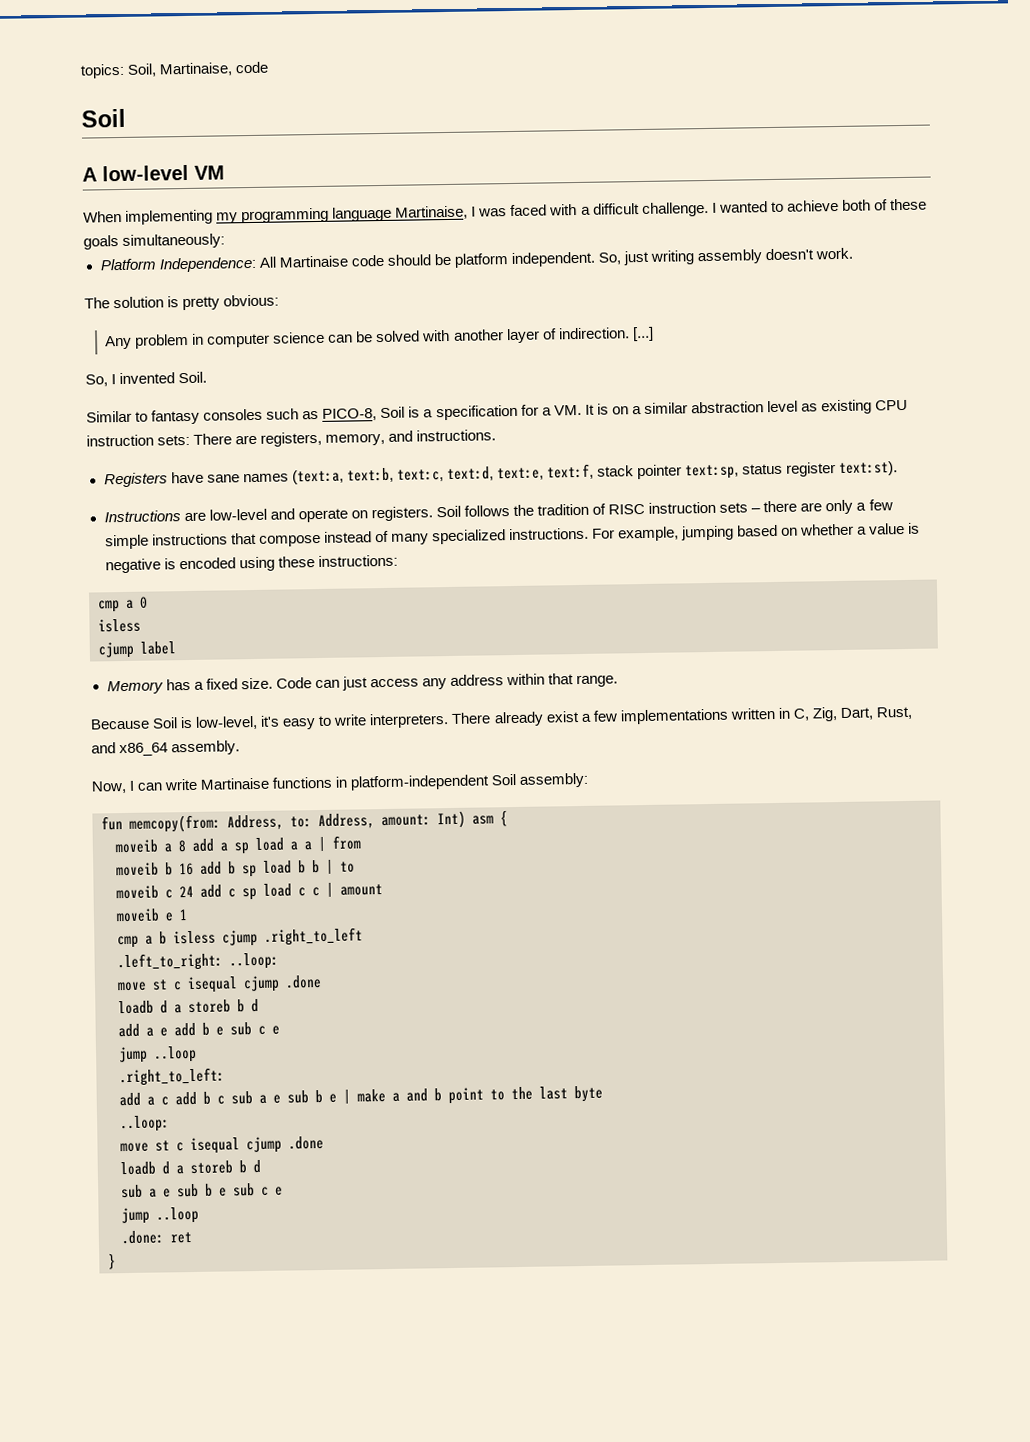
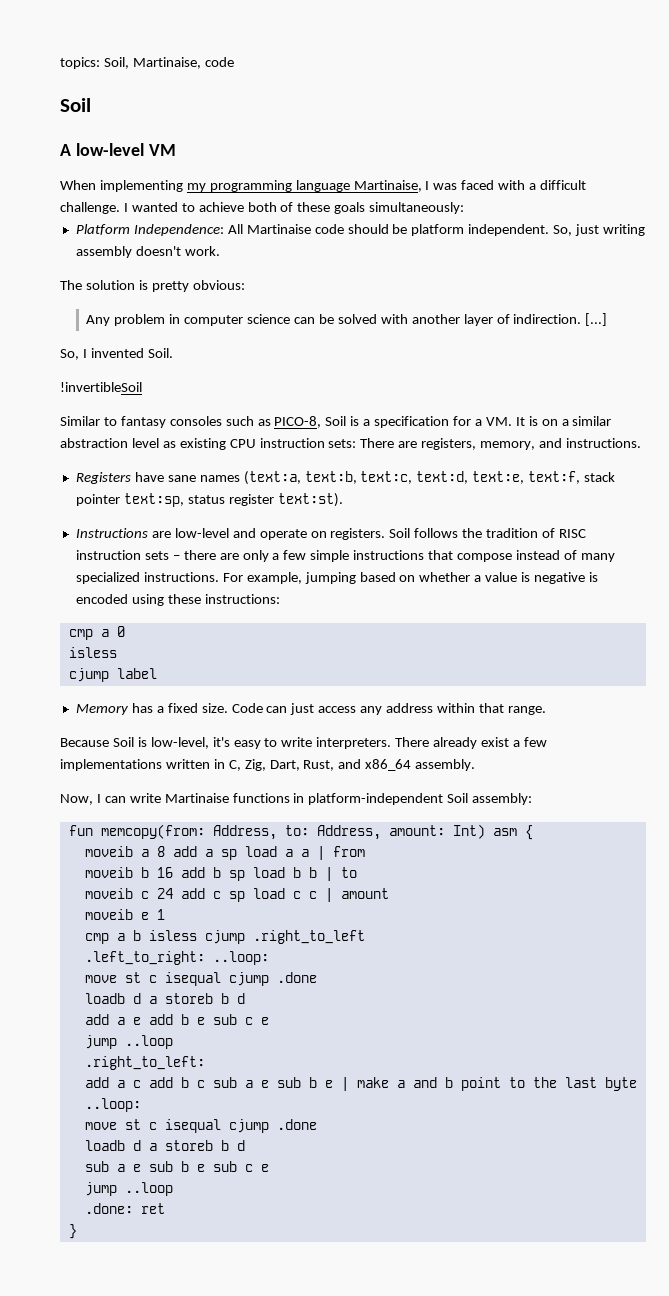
+ !invertibleSoil

